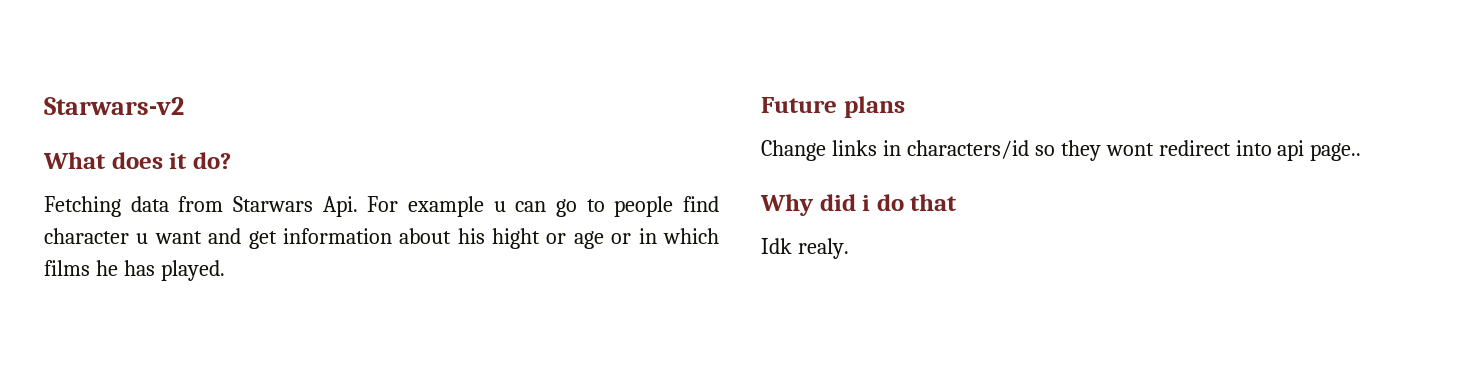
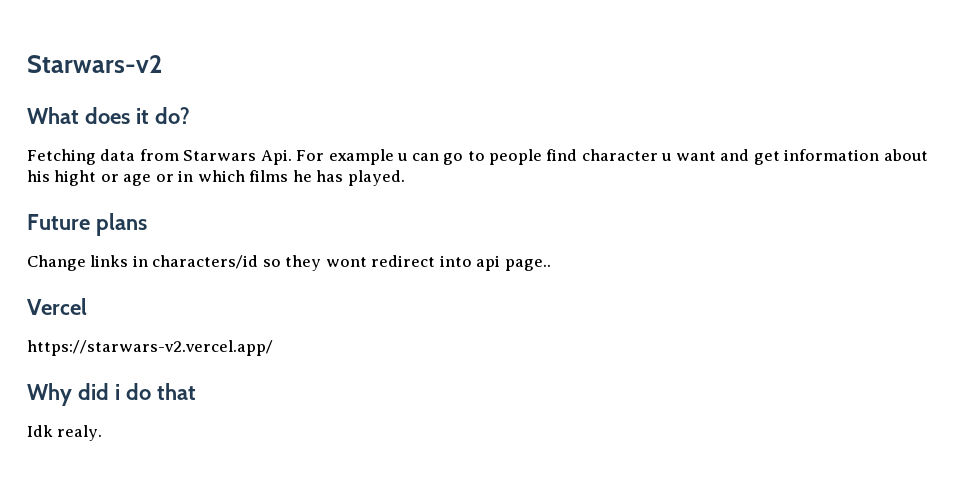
+ Vercel
+ https://starwars-v2.vercel.app/

